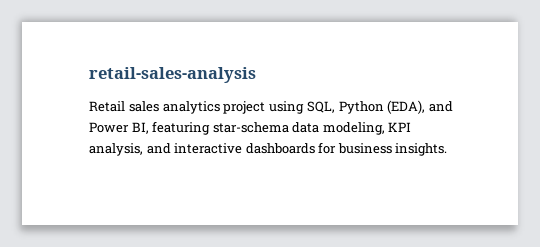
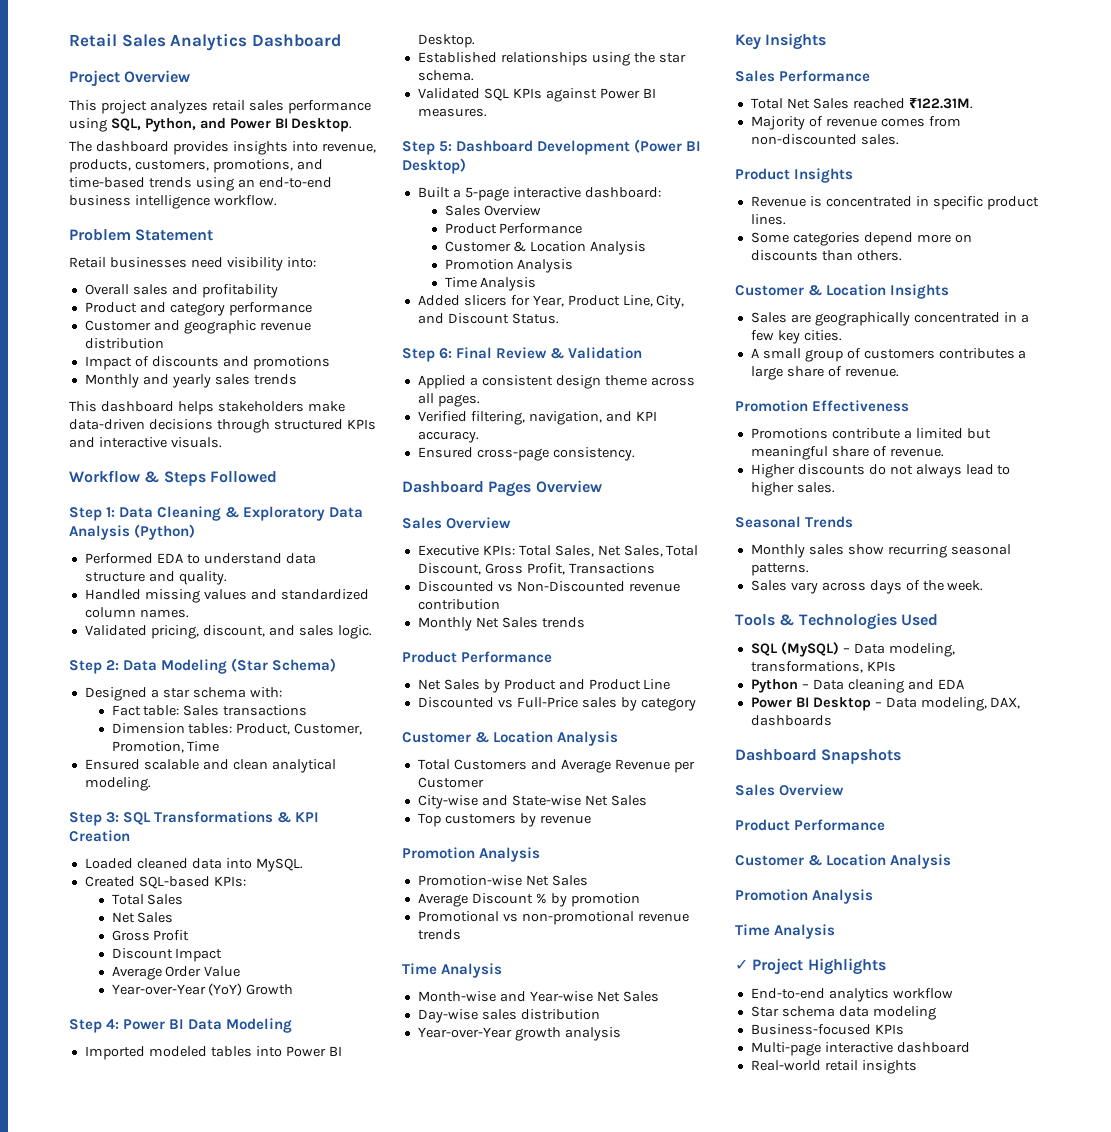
- retail-sales-analysis
- Retail sales analytics project using SQL, Python (EDA), and Power BI, featuring star-schema data modeling, KPI analysis, and interactive dashboards for business insights.
+ Retail Sales Analytics Dashboard
+ Project Overview
+ This project analyzes retail sales performance using SQL, Python, and Power BI Desktop.
+ The dashboard provides insights into revenue, products, customers, promotions, and time-based trends using an end-to-end business intelligence workflow.
+ Problem Statement
+ Retail businesses need visibility into:
+ Overall sales and profitability
+ Product and category performance
+ Customer and geographic revenue distribution
+ Impact of discounts and promotions
+ Monthly and yearly sales trends
+ This dashboard helps stakeholders make data-driven decisions through structured KPIs and interactive visuals.
+ Workflow & Steps Followed
+ Step 1: Data Cleaning & Exploratory Data Analysis (Python)
+ Performed EDA to understand data structure and quality.
+ Handled missing values and standardized column names.
+ Validated pricing, discount, and sales logic.
+ Step 2: Data Modeling (Star Schema)
+ Designed a star schema with:
+ Fact table: Sales transactions
+ Dimension tables: Product, Customer, Promotion, Time
+ Ensured scalable and clean analytical modeling.
+ Step 3: SQL Transformations & KPI Creation
+ Loaded cleaned data into MySQL.
+ Created SQL-based KPIs:
+ Total Sales
+ Net Sales
+ Gross Profit
+ Discount Impact
+ Average Order Value
+ Year-over-Year (YoY) Growth
+ Step 4: Power BI Data Modeling
+ Imported modeled tables into Power BI Desktop.
+ Established relationships using the star schema.
+ Validated SQL KPIs against Power BI measures.
+ Step 5: Dashboard Development (Power BI Desktop)
+ Built a 5-page interactive dashboard:
+ Sales Overview
+ Product Performance
+ Customer & Location Analysis
+ Promotion Analysis
+ Time Analysis
+ Added slicers for Year, Product Line, City, and Discount Status.
+ Step 6: Final Review & Validation
+ Applied a consistent design theme across all pages.
+ Verified filtering, navigation, and KPI accuracy.
+ Ensured cross-page consistency.
+ Dashboard Pages Overview
+ Sales Overview
+ Executive KPIs: Total Sales, Net Sales, Total Discount, Gross Profit, Transactions
+ Discounted vs Non-Discounted revenue contribution
+ Monthly Net Sales trends
+ Product Performance
+ Net Sales by Product and Product Line
+ Discounted vs Full-Price sales by category
+ Customer & Location Analysis
+ Total Customers and Average Revenue per Customer
+ City-wise and State-wise Net Sales
+ Top customers by revenue
+ Promotion Analysis
+ Promotion-wise Net Sales
+ Average Discount % by promotion
+ Promotional vs non-promotional revenue trends
+ Time Analysis
+ Month-wise and Year-wise Net Sales
+ Day-wise sales distribution
+ Year-over-Year growth analysis
+ Key Insights
+ Sales Performance
+ Total Net Sales reached ₹122.31M.
+ Majority of revenue comes from non-discounted sales.
+ Product Insights
+ Revenue is concentrated in specific product lines.
+ Some categories depend more on discounts than others.
+ Customer & Location Insights
+ Sales are geographically concentrated in a few key cities.
+ A small group of customers contributes a large share of revenue.
+ Promotion Effectiveness
+ Promotions contribute a limited but meaningful share of revenue.
+ Higher discounts do not always lead to higher sales.
+ Seasonal Trends
+ Monthly sales show recurring seasonal patterns.
+ Sales vary across days of the week.
+ Tools & Technologies Used
+ SQL (MySQL) – Data modeling, transformations, KPIs
+ Python – Data cleaning and EDA
+ Power BI Desktop – Data modeling, DAX, dashboards
+ Dashboard Snapshots
+ Sales Overview
+ Product Performance
+ Customer & Location Analysis
+ Promotion Analysis
+ Time Analysis
+ ✓ Project Highlights
+ End-to-end analytics workflow
+ Star schema data modeling
+ Business-focused KPIs
+ Multi-page interactive dashboard
+ Real-world retail insights

